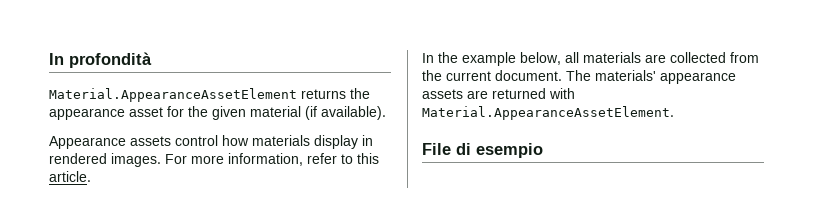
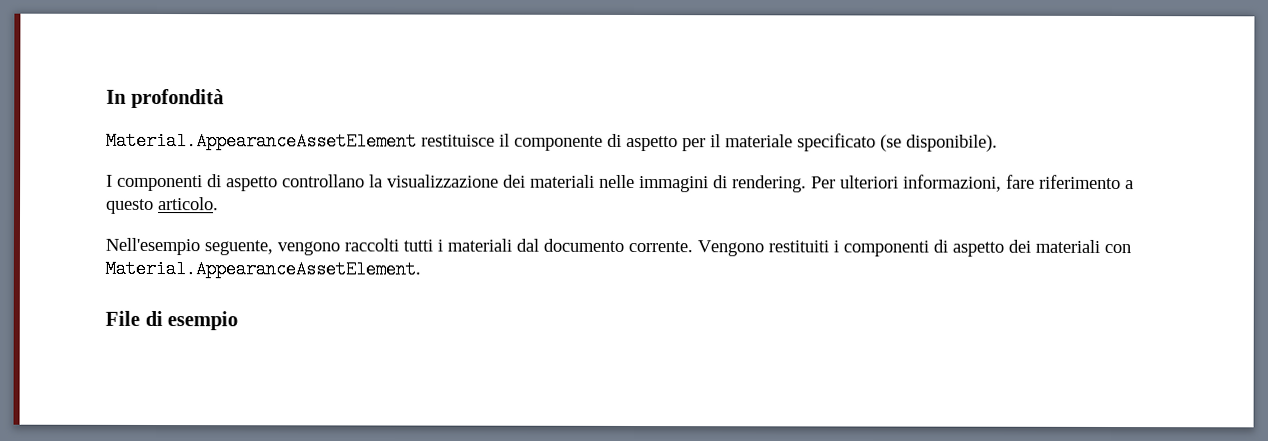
- Material.AppearanceAssetElement returns the appearance asset for the given material (if available).
- Appearance assets control how materials display in rendered images. For more information, refer to this article.
- In the example below, all materials are collected from the current document. The materials' appearance assets are returned with Material.AppearanceAssetElement.
+ Material.AppearanceAssetElement restituisce il componente di aspetto per il materiale specificato (se disponibile).
+ I componenti di aspetto controllano la visualizzazione dei materiali nelle immagini di rendering. Per ulteriori informazioni, fare riferimento a questo articolo.
+ Nell'esempio seguente, vengono raccolti tutti i materiali dal documento corrente. Vengono restituiti i componenti di aspetto dei materiali con Material.AppearanceAssetElement.

